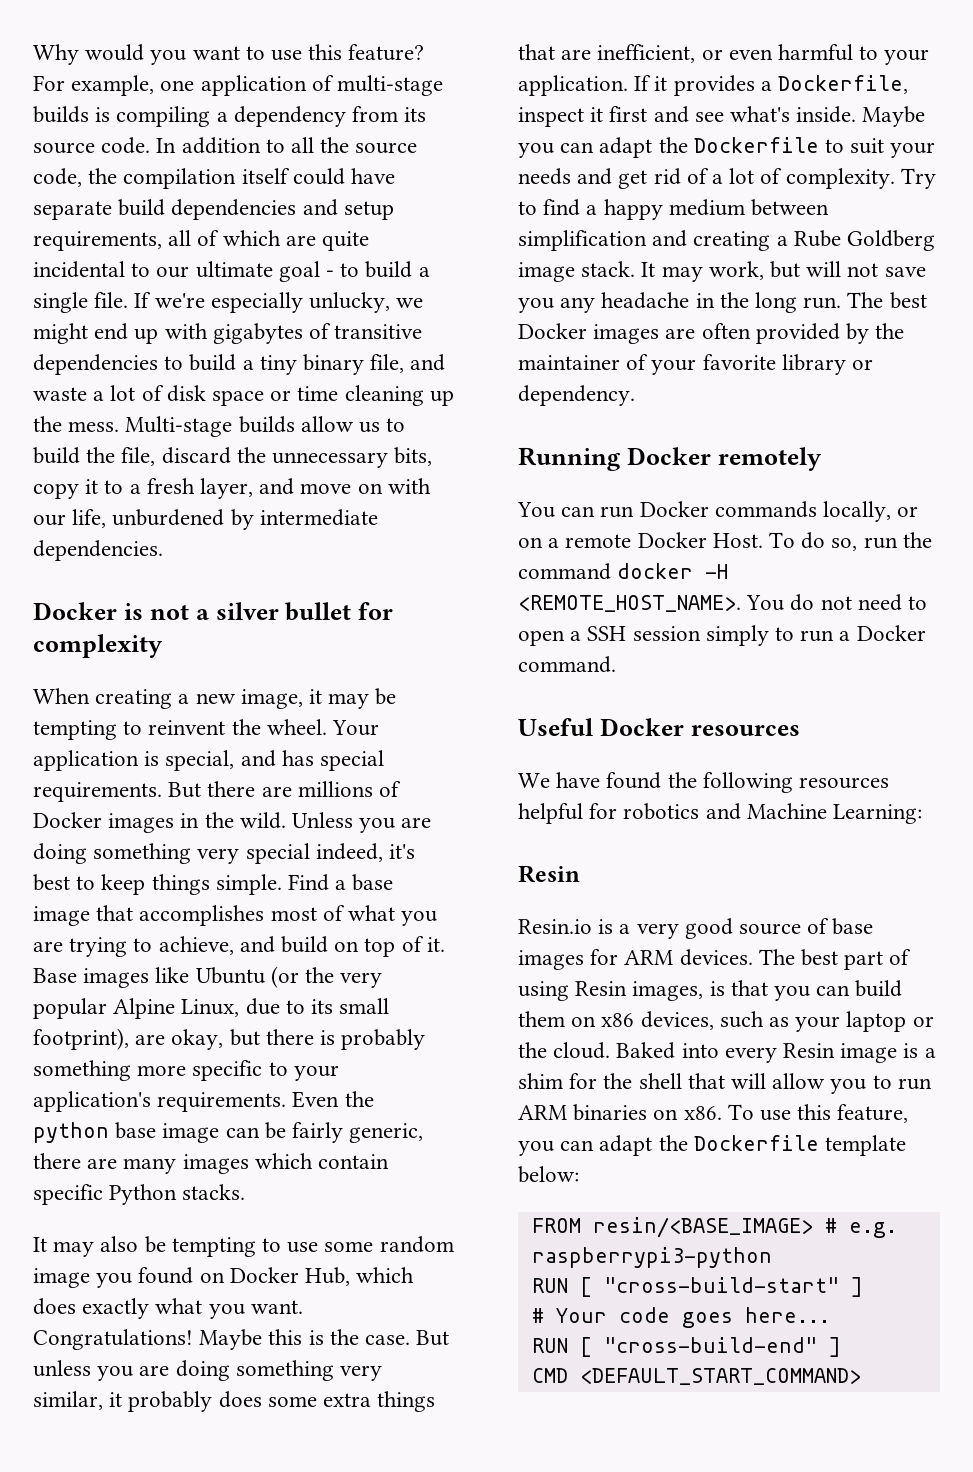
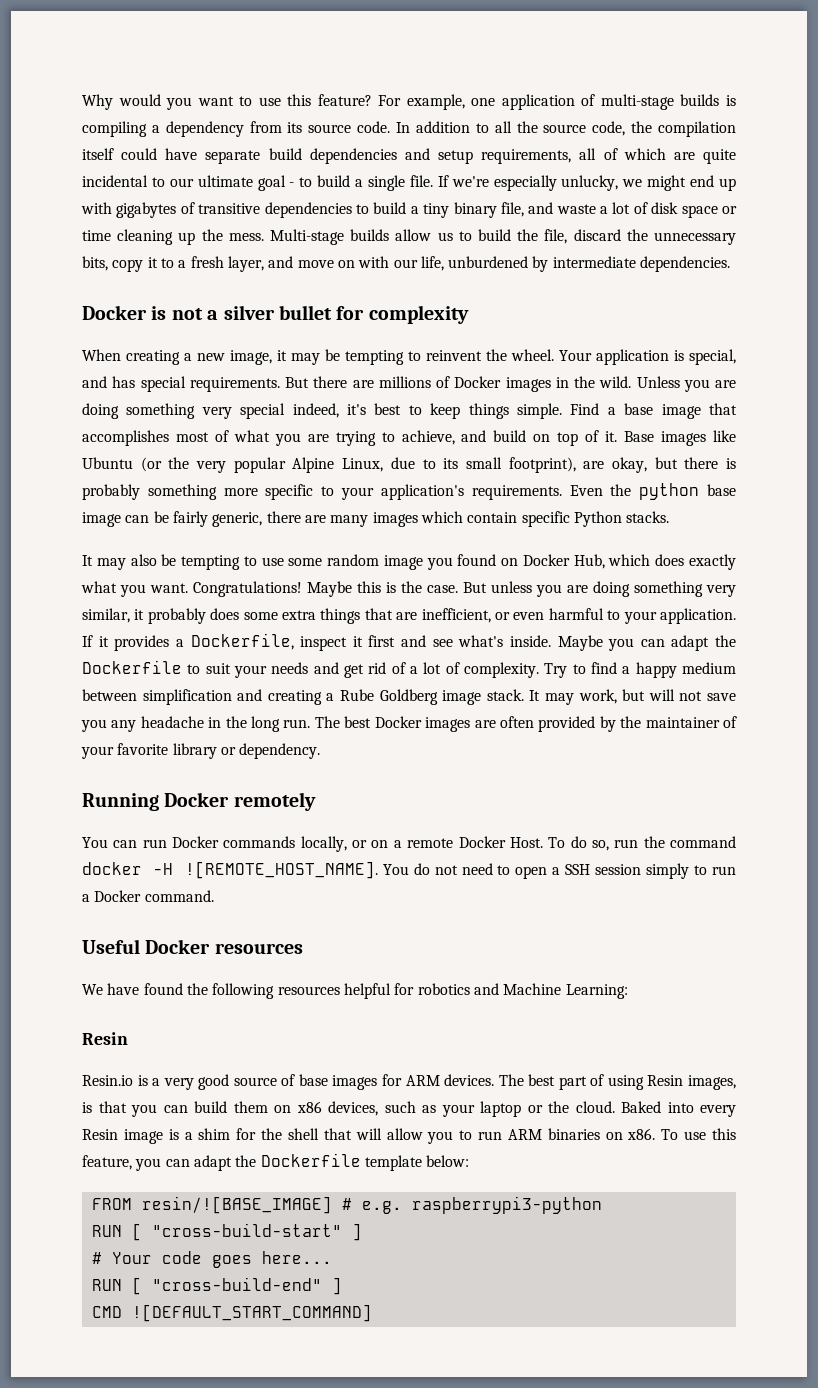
- To do so, run the command docker -H <REMOTE_HOST_NAME>.
+ To do so, run the command docker -H ![REMOTE_HOST_NAME].
- FROM resin/<BASE_IMAGE> # e.g. raspberrypi3-python
+ FROM resin/![BASE_IMAGE] # e.g. raspberrypi3-python
- CMD <DEFAULT_START_COMMAND>
+ CMD ![DEFAULT_START_COMMAND]

